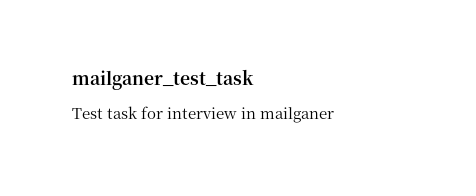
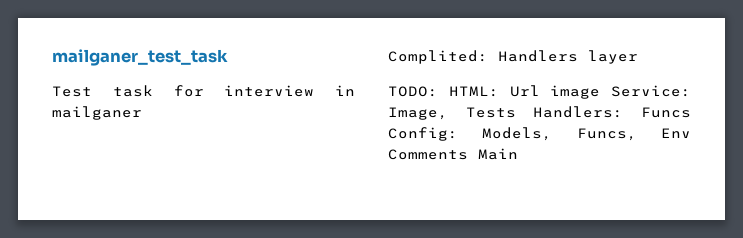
+ Complited: Handlers layer
+ TODO: HTML: Url image Service: Image, Tests Handlers: Funcs Config: Models, Funcs, Env Comments Main

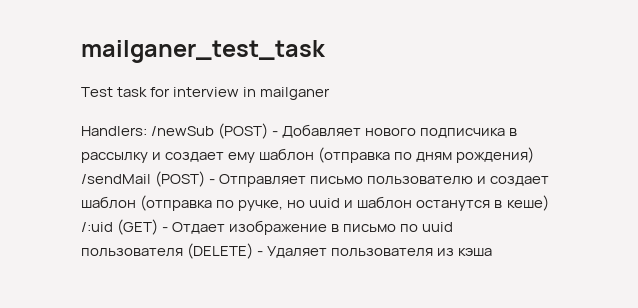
- Complited: Handlers layer
- TODO: HTML: Url image Service: Image, Tests Handlers: Funcs Config: Models, Funcs, Env Comments Main
+ Handlers: /newSub (POST) - Добавляет нового подписчика в рассылку и создает ему шаблон (отправка по дням рождения) /sendMail (POST) - Отправляет письмо пользователю и создает шаблон (отправка по ручке, но uuid и шаблон останутся в кеше) /:uid (GET) - Отдает изображение в письмо по uuid пользователя (DELETE) - Удаляет пользователя из кэша

